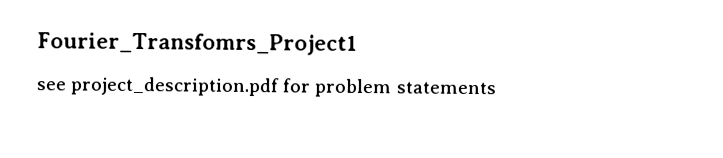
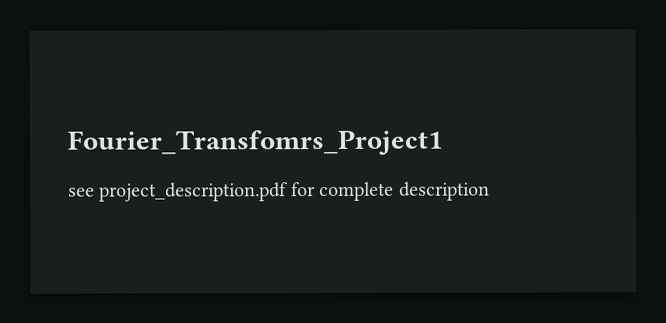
- see project_description.pdf for problem statements
+ see project_description.pdf for complete description

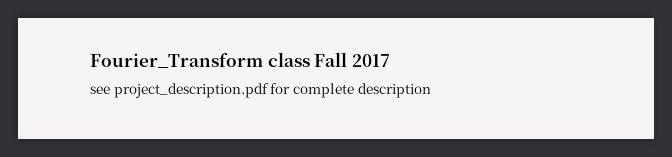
- Fourier_Transfomrs_Project1
+ Fourier_Transform class Fall 2017

